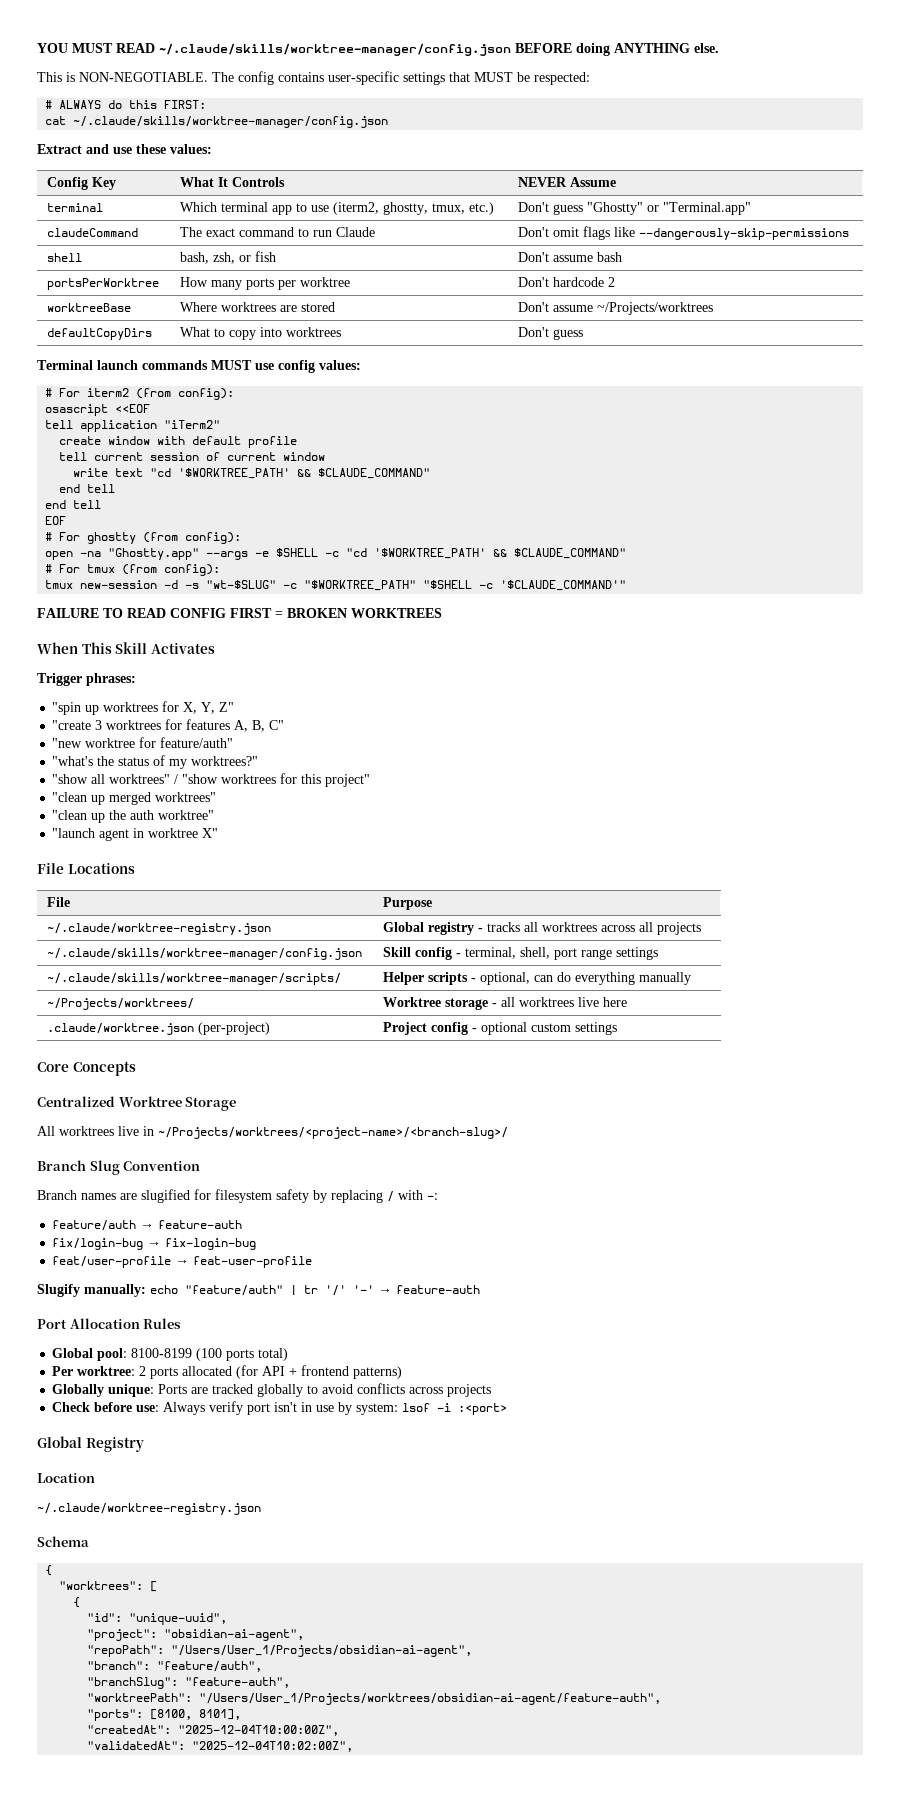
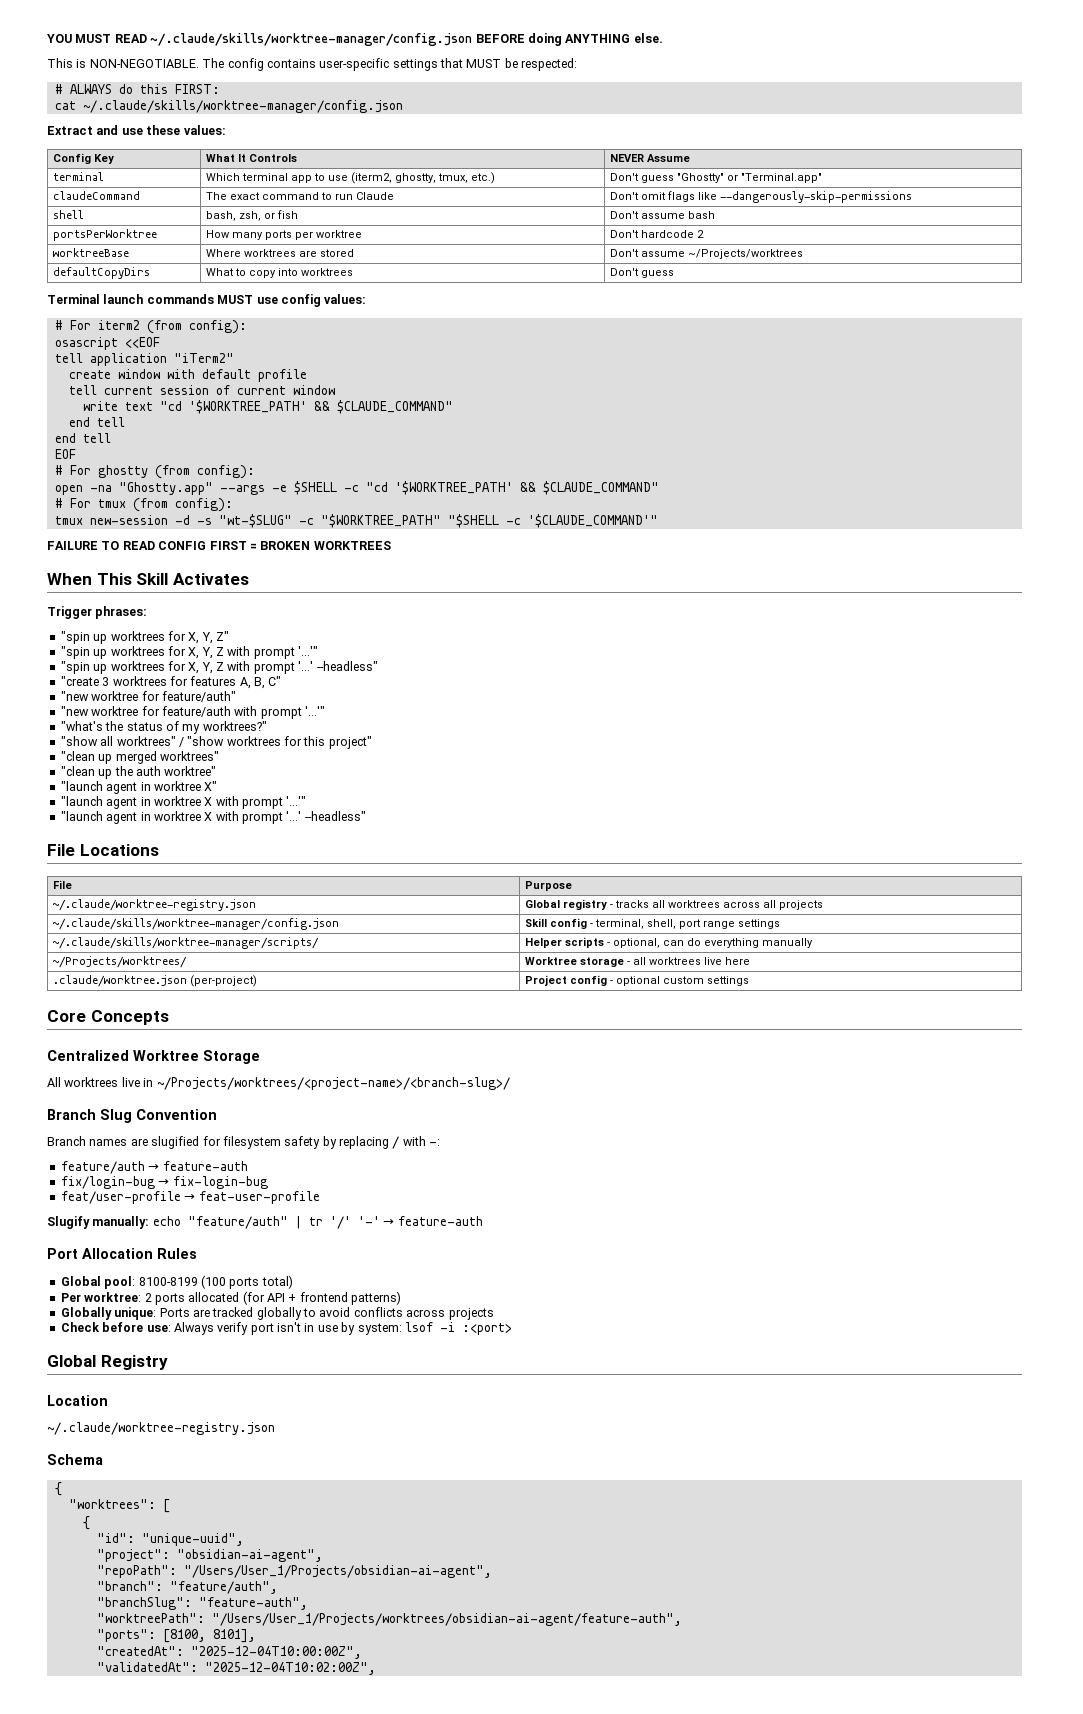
+ "spin up worktrees for X, Y, Z with prompt '...'"
+ "spin up worktrees for X, Y, Z with prompt '...' --headless"
+ "new worktree for feature/auth with prompt '...'"
+ "launch agent in worktree X with prompt '...'"
+ "launch agent in worktree X with prompt '...' --headless"

